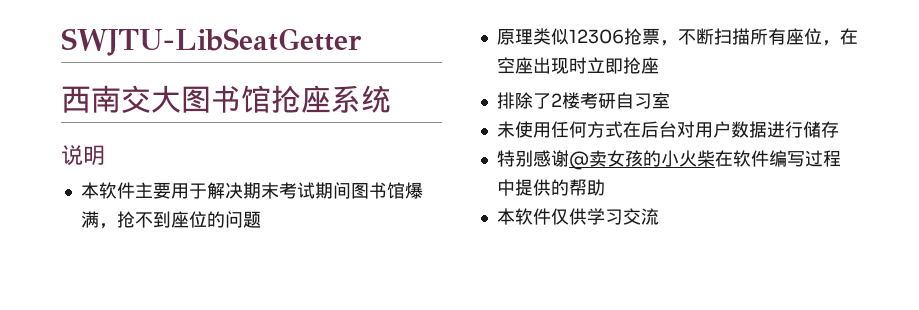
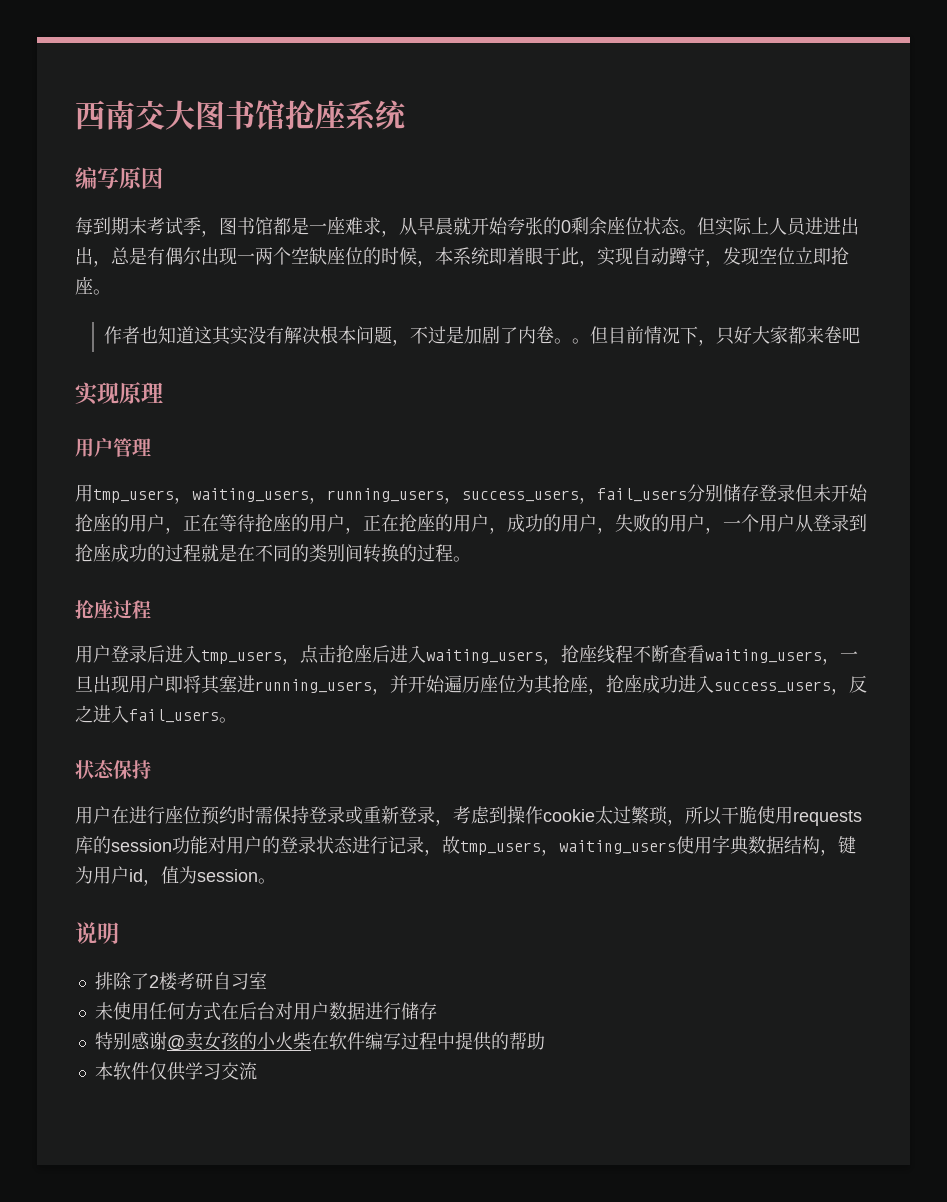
- SWJTU-LibSeatGetter
+ 编写原因
+ 每到期末考试季，图书馆都是一座难求，从早晨就开始夸张的0剩余座位状态。但实际上人员进进出出，总是有偶尔出现一两个空缺座位的时候，本系统即着眼于此，实现自动蹲守，发现空位立即抢座。
+ 作者也知道这其实没有解决根本问题，不过是加剧了内卷。。但目前情况下，只好大家都来卷吧
+ 实现原理
+ 用户管理
+ 用tmp_users，waiting_users，running_users，success_users，fail_users分别储存登录但未开始抢座的用户，正在等待抢座的用户，正在抢座的用户，成功的用户，失败的用户，一个用户从登录到抢座成功的过程就是在不同的类别间转换的过程。
+ 抢座过程
+ 用户登录后进入tmp_users，点击抢座后进入waiting_users，抢座线程不断查看waiting_users，一旦出现用户即将其塞进running_users，并开始遍历座位为其抢座，抢座成功进入success_users，反之进入fail_users。
+ 状态保持
+ 用户在进行座位预约时需保持登录或重新登录，考虑到操作cookie太过繁琐，所以干脆使用requests库的session功能对用户的登录状态进行记录，故tmp_users，waiting_users使用字典数据结构，键为用户id，值为session。
  说明
- 本软件主要用于解决期末考试期间图书馆爆满，抢不到座位的问题
- 原理类似12306抢票，不断扫描所有座位，在空座出现时立即抢座

